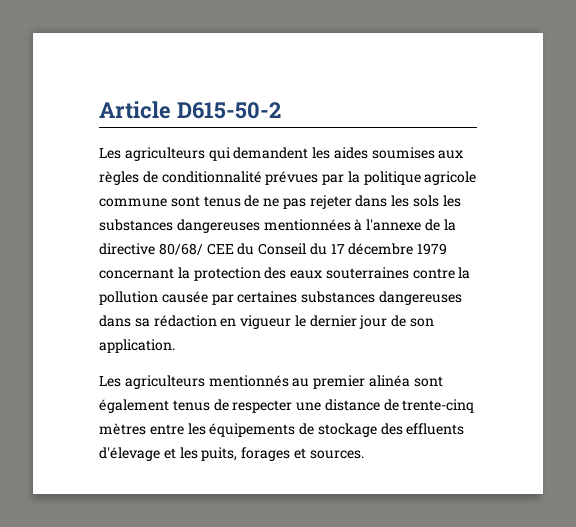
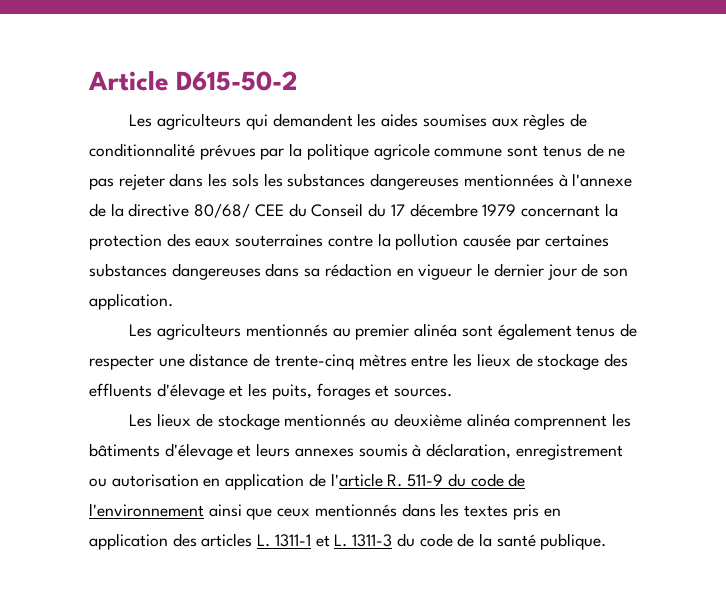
- Les agriculteurs mentionnés au premier alinéa sont également tenus de respecter une distance de trente-cinq mètres entre les équipements de stockage des effluents d'élevage et les puits, forages et sources.
+ Les agriculteurs mentionnés au premier alinéa sont également tenus de respecter une distance de trente-cinq mètres entre les lieux de stockage des effluents d'élevage et les puits, forages et sources.
+ Les lieux de stockage mentionnés au deuxième alinéa comprennent les bâtiments d'élevage et leurs annexes soumis à déclaration, enregistrement ou autorisation en application de l'article R. 511-9 du code de l'environnement ainsi que ceux mentionnés dans les textes pris en application des articles L. 1311-1 et L. 1311-3 du code de la santé publique.

